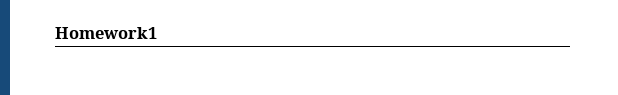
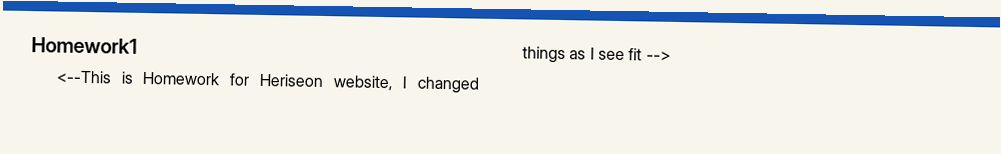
+ <--This is Homework for Heriseon website, I changed things as I see fit -->

